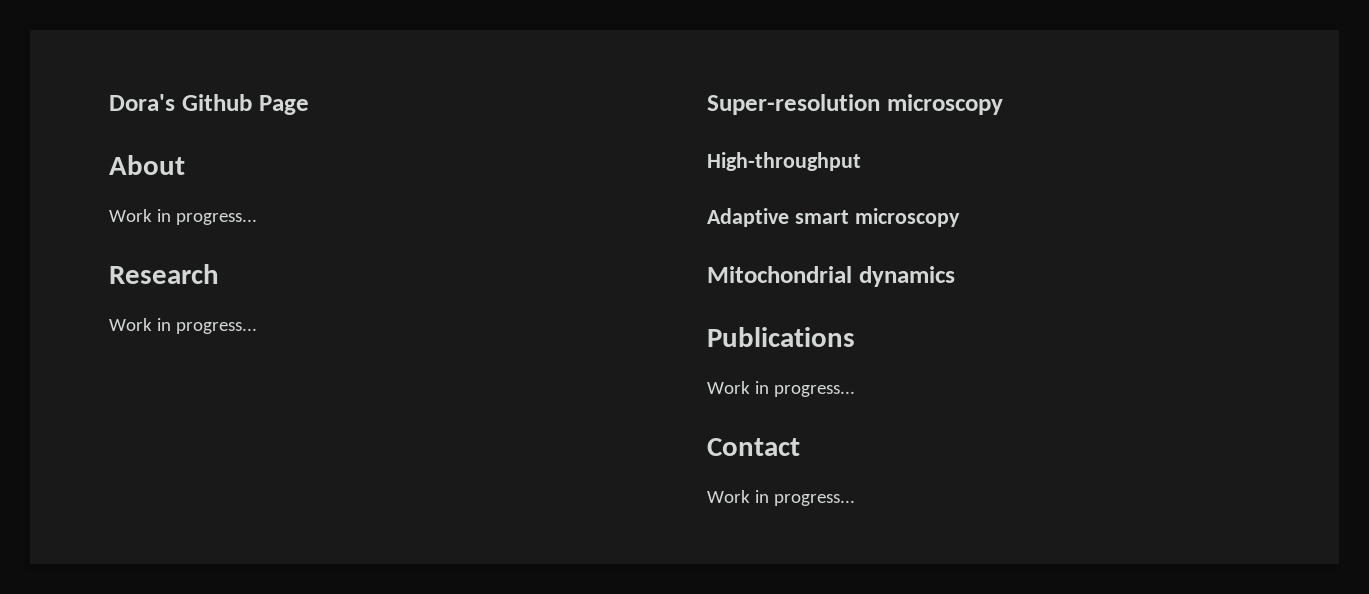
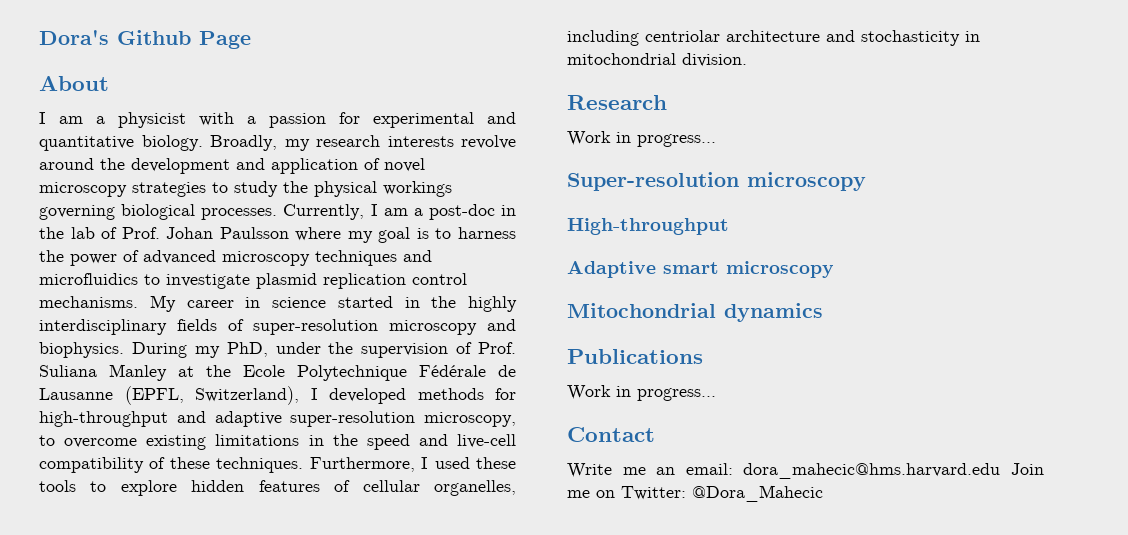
  About
- Work in progress...
+ I am a physicist with a passion for experimental and quantitative biology. Broadly, my research interests revolve around the development and application of novel microscopy strategies to study the physical workings governing biological processes. Currently, I am a post-doc in the lab of Prof. Johan Paulsson where my goal is to harness the power of advanced microscopy techniques and microfluidics to investigate plasmid replication control mechanisms. My career in science started in the highly interdisciplinary fields of super-resolution microscopy and biophysics. During my PhD, under the supervision of Prof. Suliana Manley at the Ecole Polytechnique Fédérale de Lausanne (EPFL, Switzerland), I developed methods for high-throughput and adaptive super-resolution microscopy, to overcome existing limitations in the speed and live-cell compatibility of these techniques. Furthermore, I used these tools to explore hidden features of cellular organelles, including centriolar architecture and stochasticity in mitochondrial division.
  Contact
- Work in progress...
+ Write me an email: dora_mahecic@hms.harvard.edu Join me on Twitter: @Dora_Mahecic

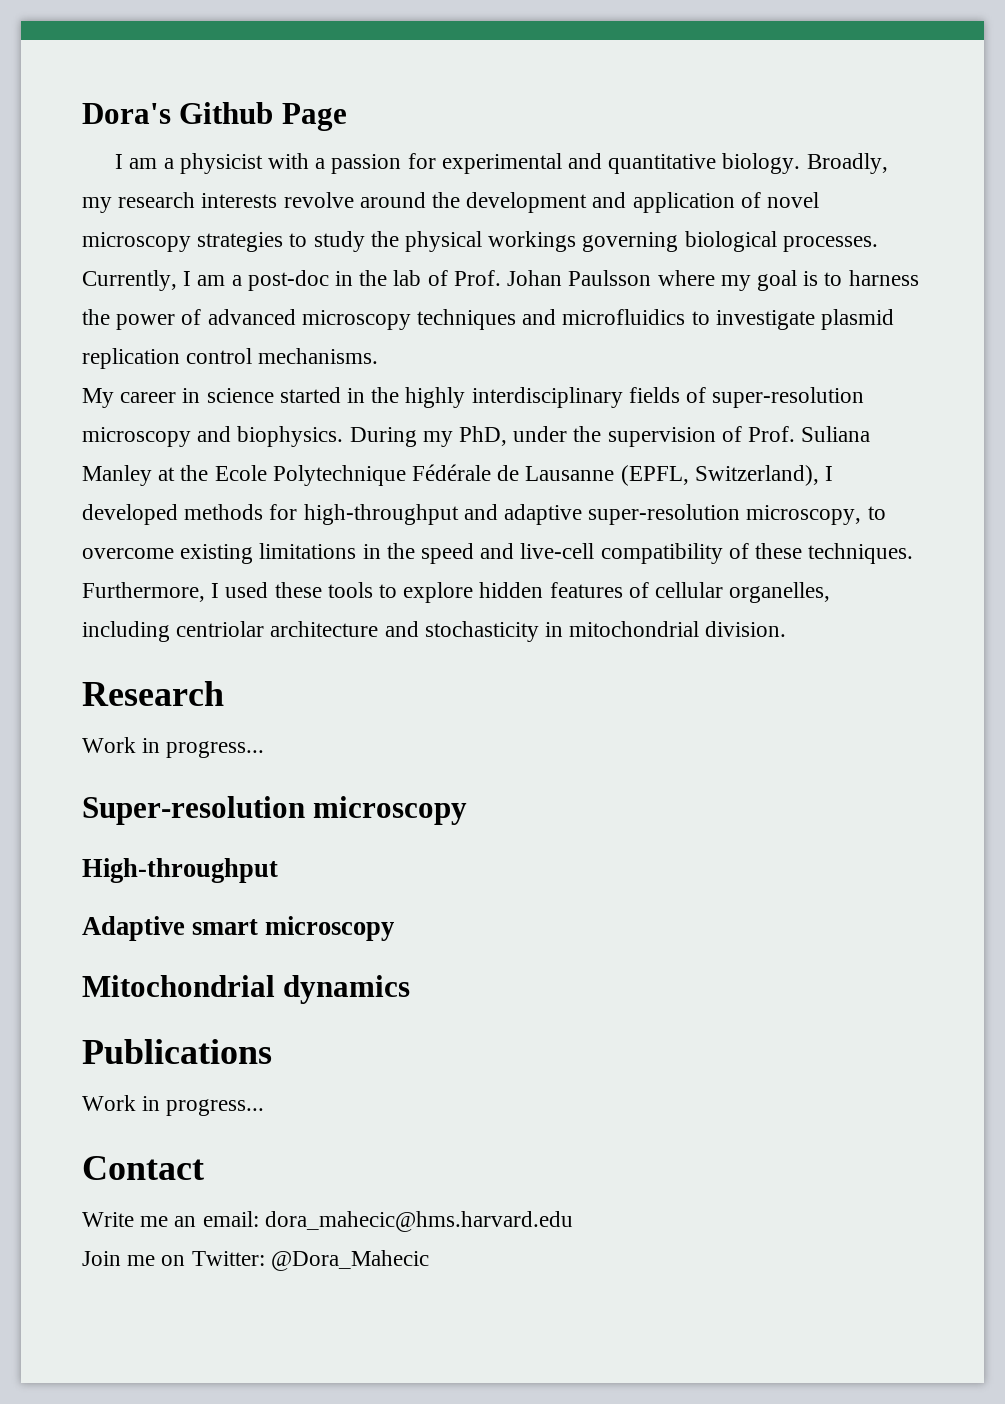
- About
- Currently, I am a post-doc in the lab of Prof. Johan Paulsson where my goal is to harness the power of advanced microscopy techniques and microfluidics to investigate plasmid replication control mechanisms. My career in science started in the highly interdisciplinary fields of super-resolution microscopy and biophysics.
+ Currently, I am a post-doc in the lab of Prof. Johan Paulsson where my goal is to harness the power of advanced microscopy techniques and microfluidics to investigate plasmid replication control mechanisms.
+ My career in science started in the highly interdisciplinary fields of super-resolution microscopy and biophysics.
- Write me an email: dora_mahecic@hms.harvard.edu Join me on Twitter: @Dora_Mahecic
+ Write me an email: dora_mahecic@hms.harvard.edu
+ Join me on Twitter: @Dora_Mahecic

